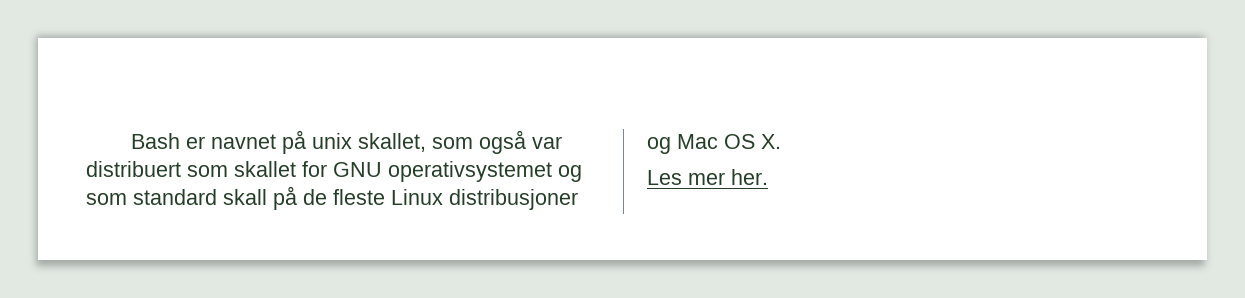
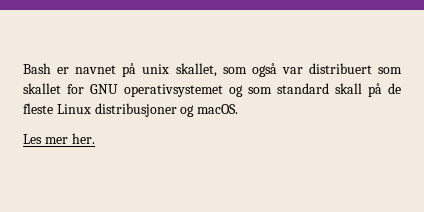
- Bash er navnet på unix skallet, som også var distribuert som skallet for GNU operativsystemet og som standard skall på de fleste Linux distribusjoner og Mac OS X.
+ Bash er navnet på unix skallet, som også var distribuert som skallet for GNU operativsystemet og som standard skall på de fleste Linux distribusjoner og macOS.

